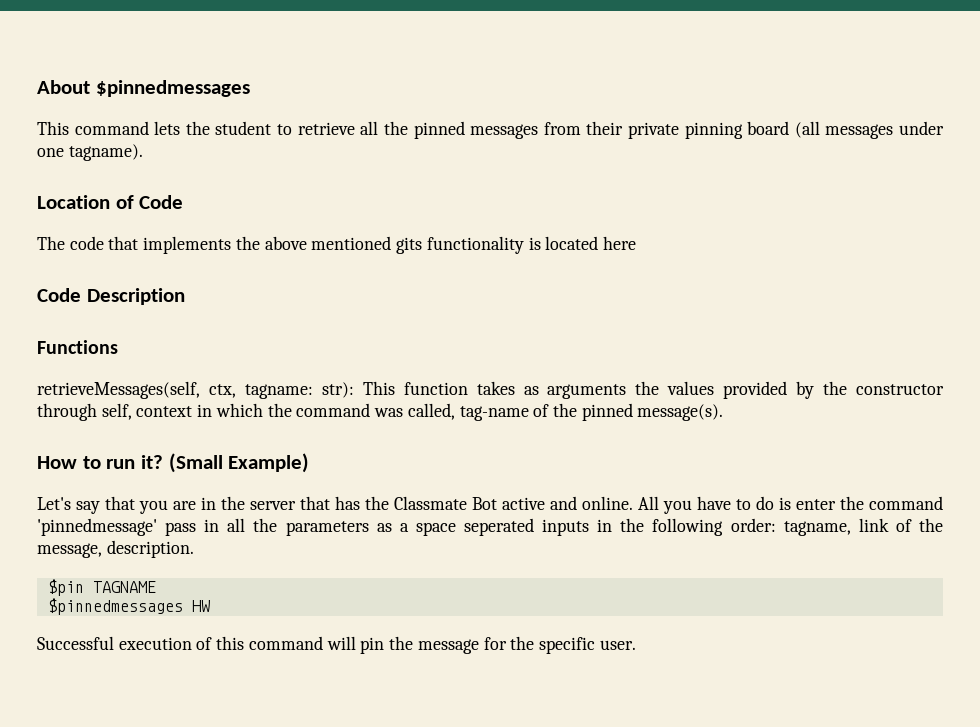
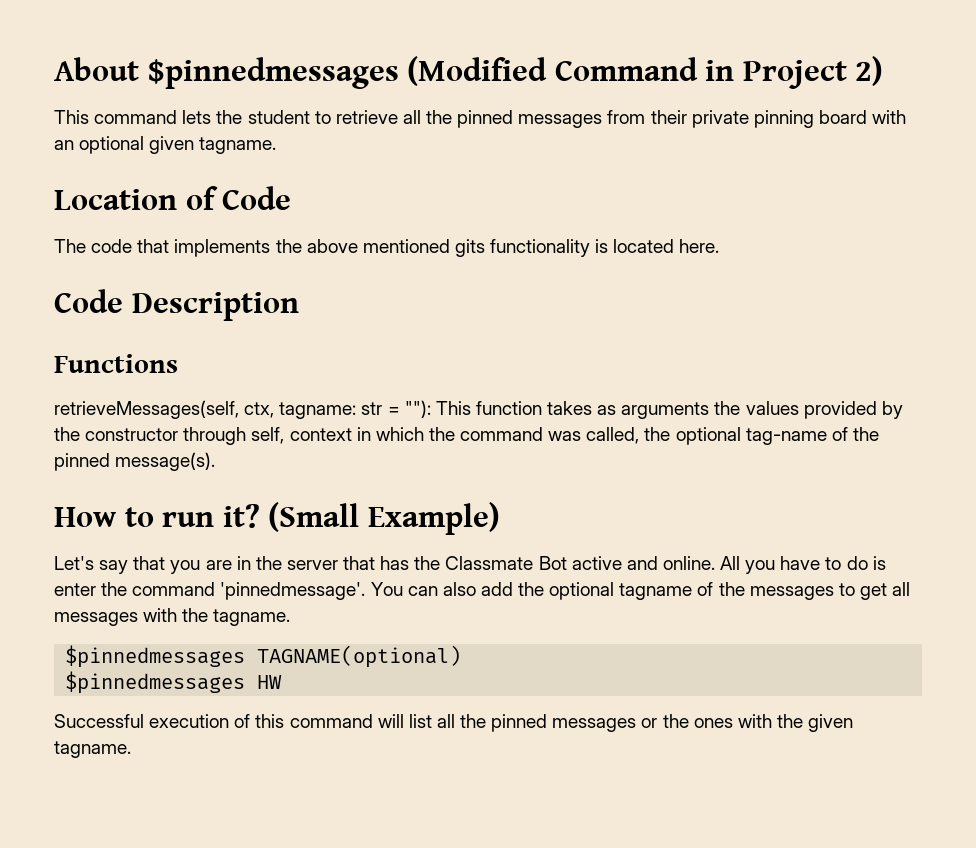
- About $pinnedmessages
+ About $pinnedmessages (Modified Command in Project 2)
- This command lets the student to retrieve all the pinned messages from their private pinning board (all messages under one tagname).
+ This command lets the student to retrieve all the pinned messages from their private pinning board with an optional given tagname.
- The code that implements the above mentioned gits functionality is located here
+ The code that implements the above mentioned gits functionality is located here.
- retrieveMessages(self, ctx, tagname: str): This function takes as arguments the values provided by the constructor through self, context in which the command was called, tag-name of the pinned message(s).
+ retrieveMessages(self, ctx, tagname: str = ""): This function takes as arguments the values provided by the constructor through self, context in which the command was called, the optional tag-name of the pinned message(s).
- All you have to do is enter the command 'pinnedmessage' pass in all the parameters as a space seperated inputs in the following order: tagname, link of the message, description.
- $pin TAGNAME
+ All you have to do is enter the command 'pinnedmessage'. You can also add the optional tagname of the messages to get all messages with the tagname.
+ $pinnedmessages TAGNAME(optional)
- Successful execution of this command will pin the message for the specific user.
+ Successful execution of this command will list all the pinned messages or the ones with the given tagname.

